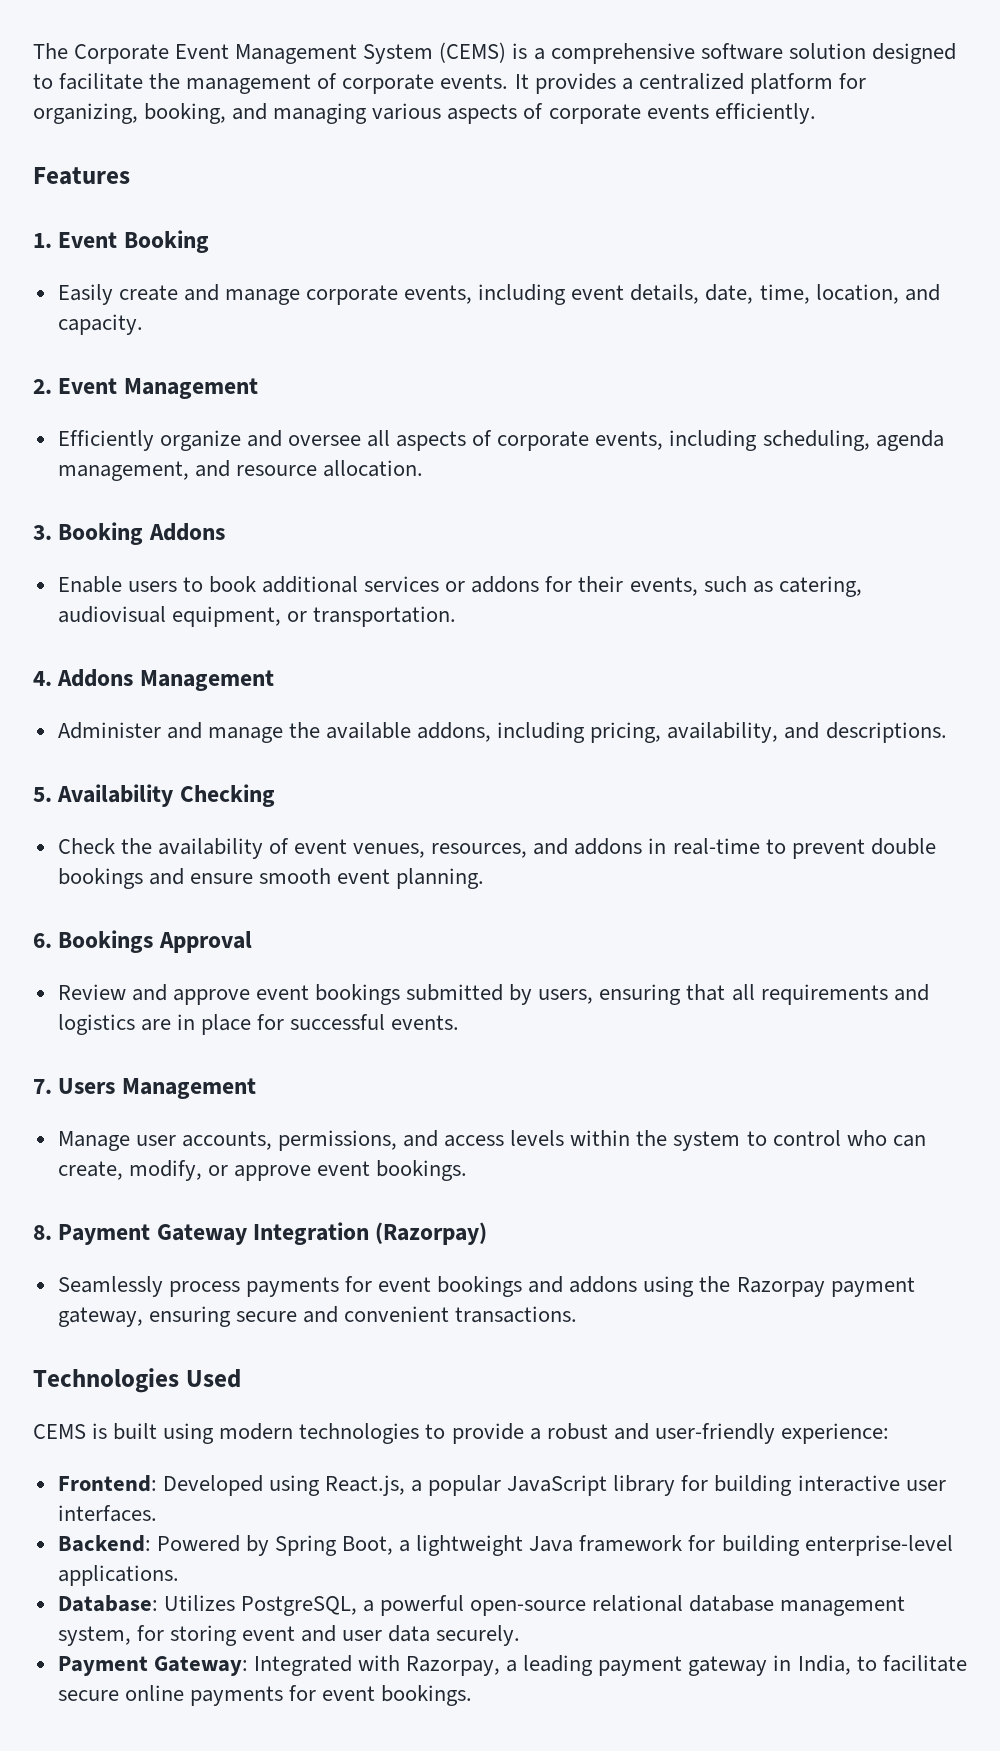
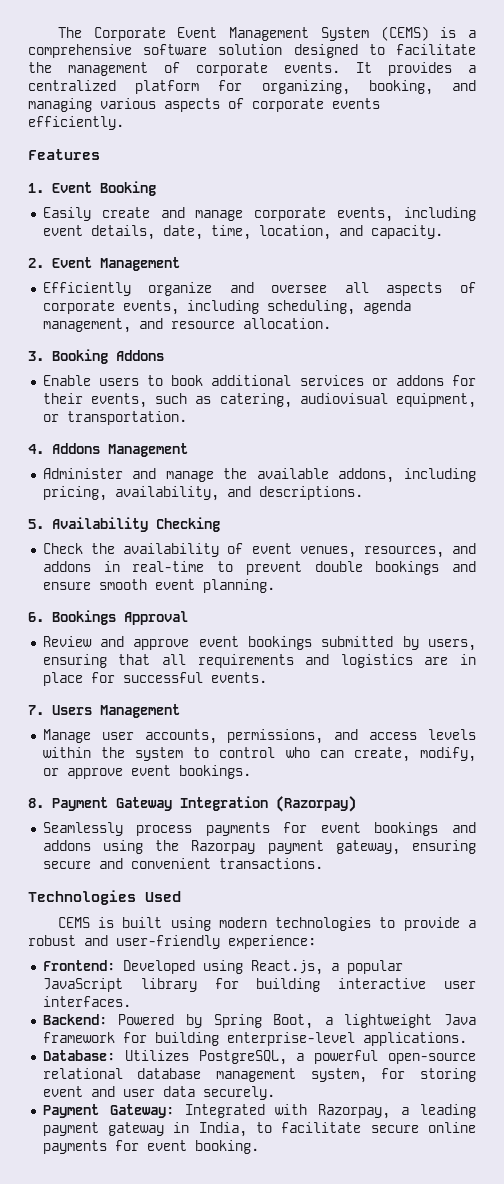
- Payment Gateway: Integrated with Razorpay, a leading payment gateway in India, to facilitate secure online payments for event bookings.
+ Payment Gateway: Integrated with Razorpay, a leading payment gateway in India, to facilitate secure online payments for event booking.

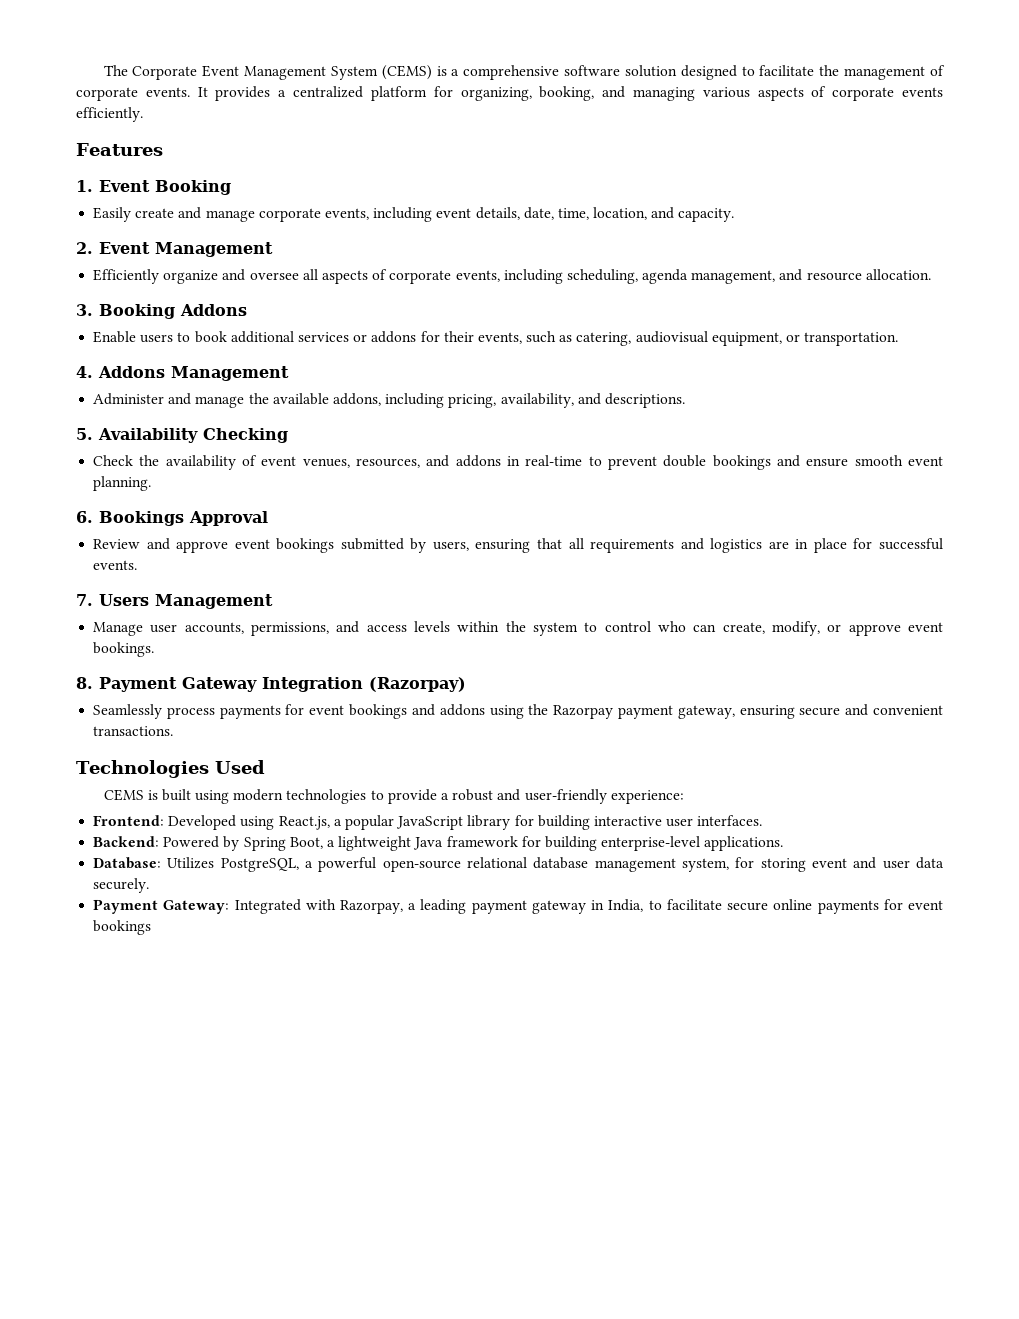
- Payment Gateway: Integrated with Razorpay, a leading payment gateway in India, to facilitate secure online payments for event booking.
+ Payment Gateway: Integrated with Razorpay, a leading payment gateway in India, to facilitate secure online payments for event bookings

